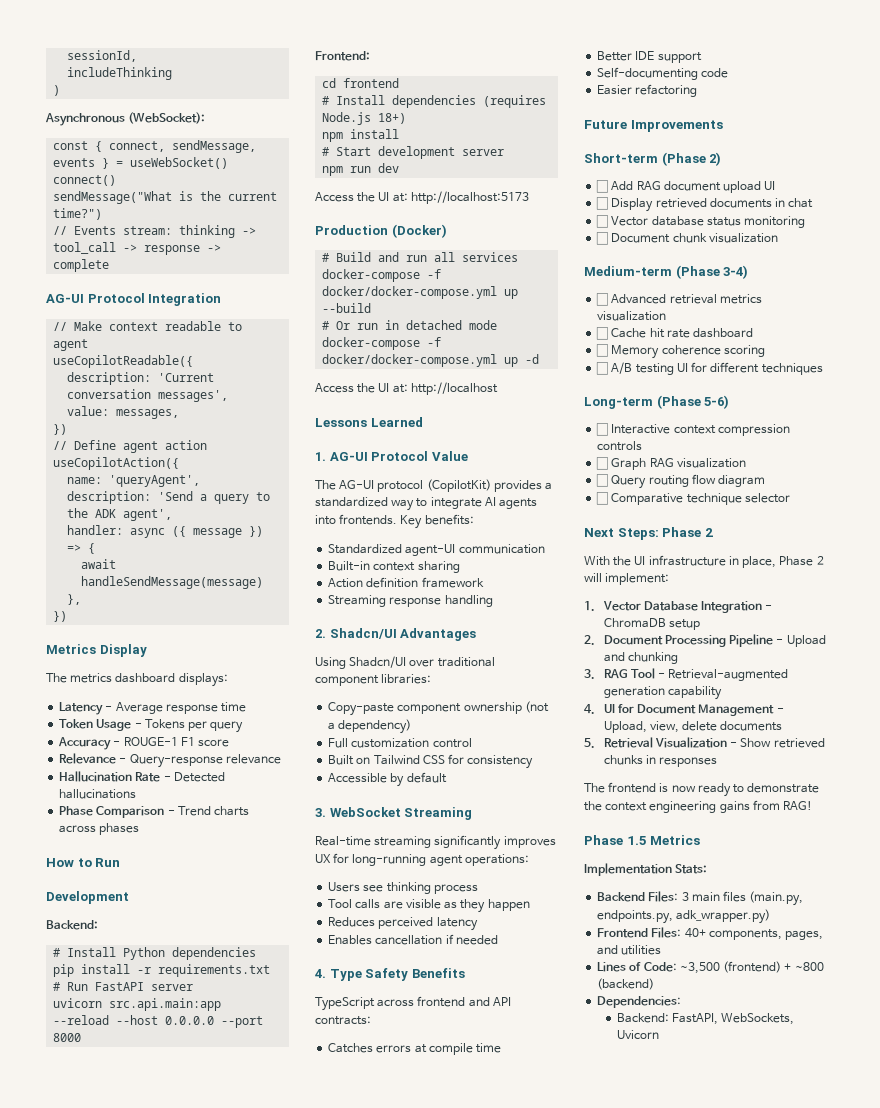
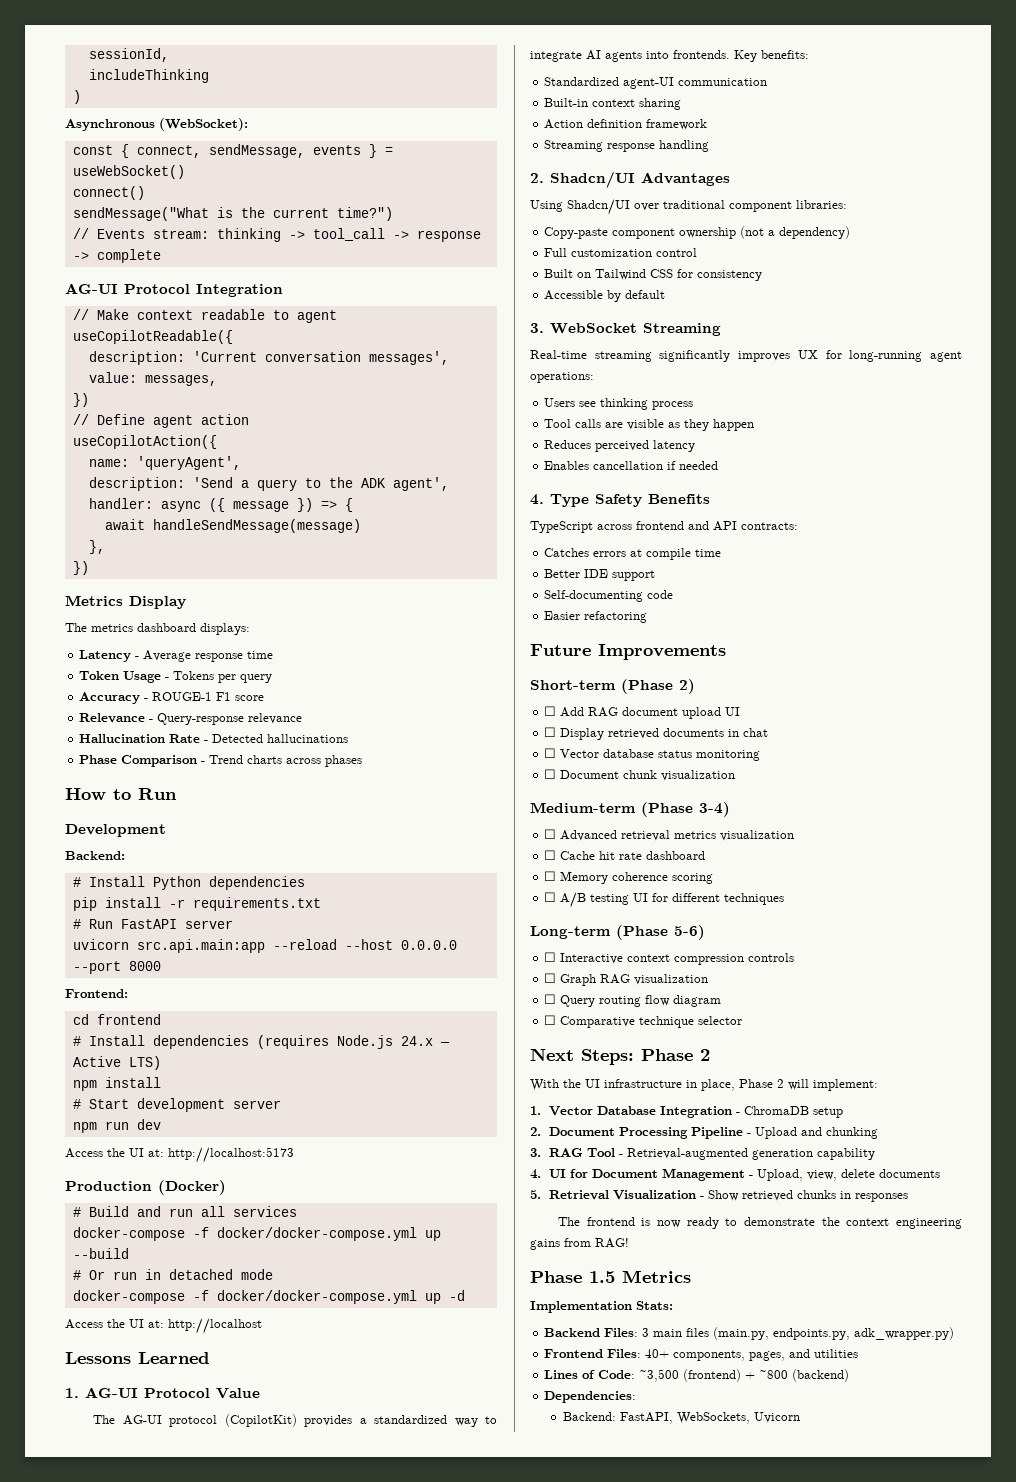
- # Install dependencies (requires Node.js 18+)
+ # Install dependencies (requires Node.js 24.x — Active LTS)

